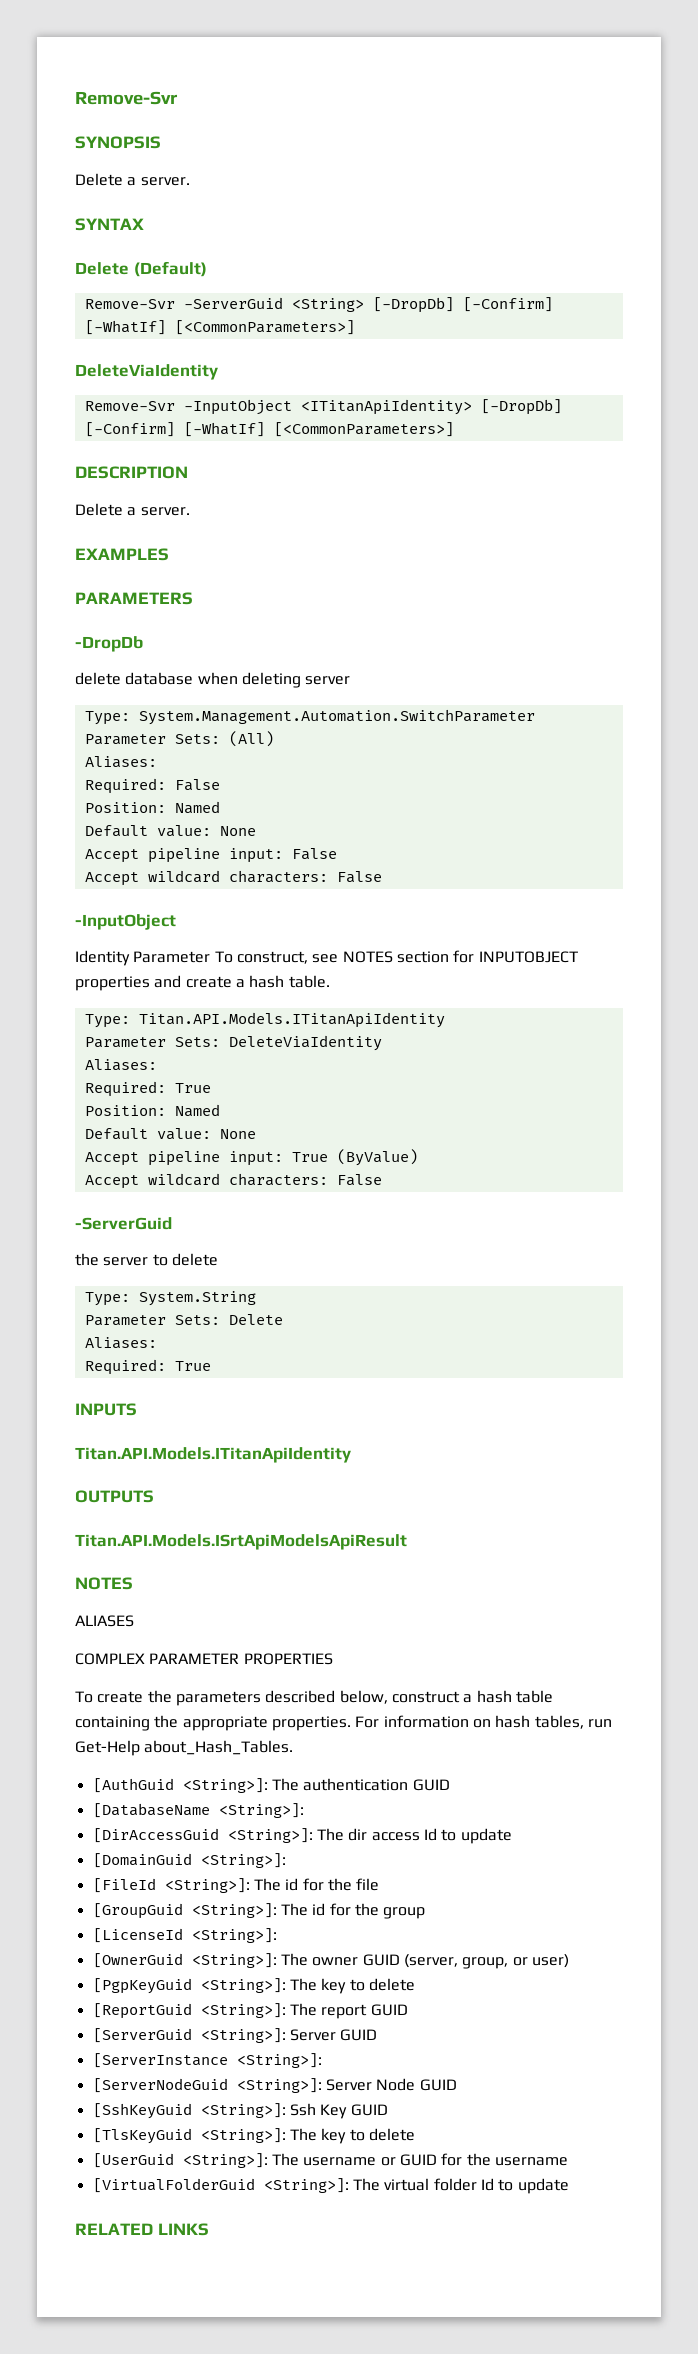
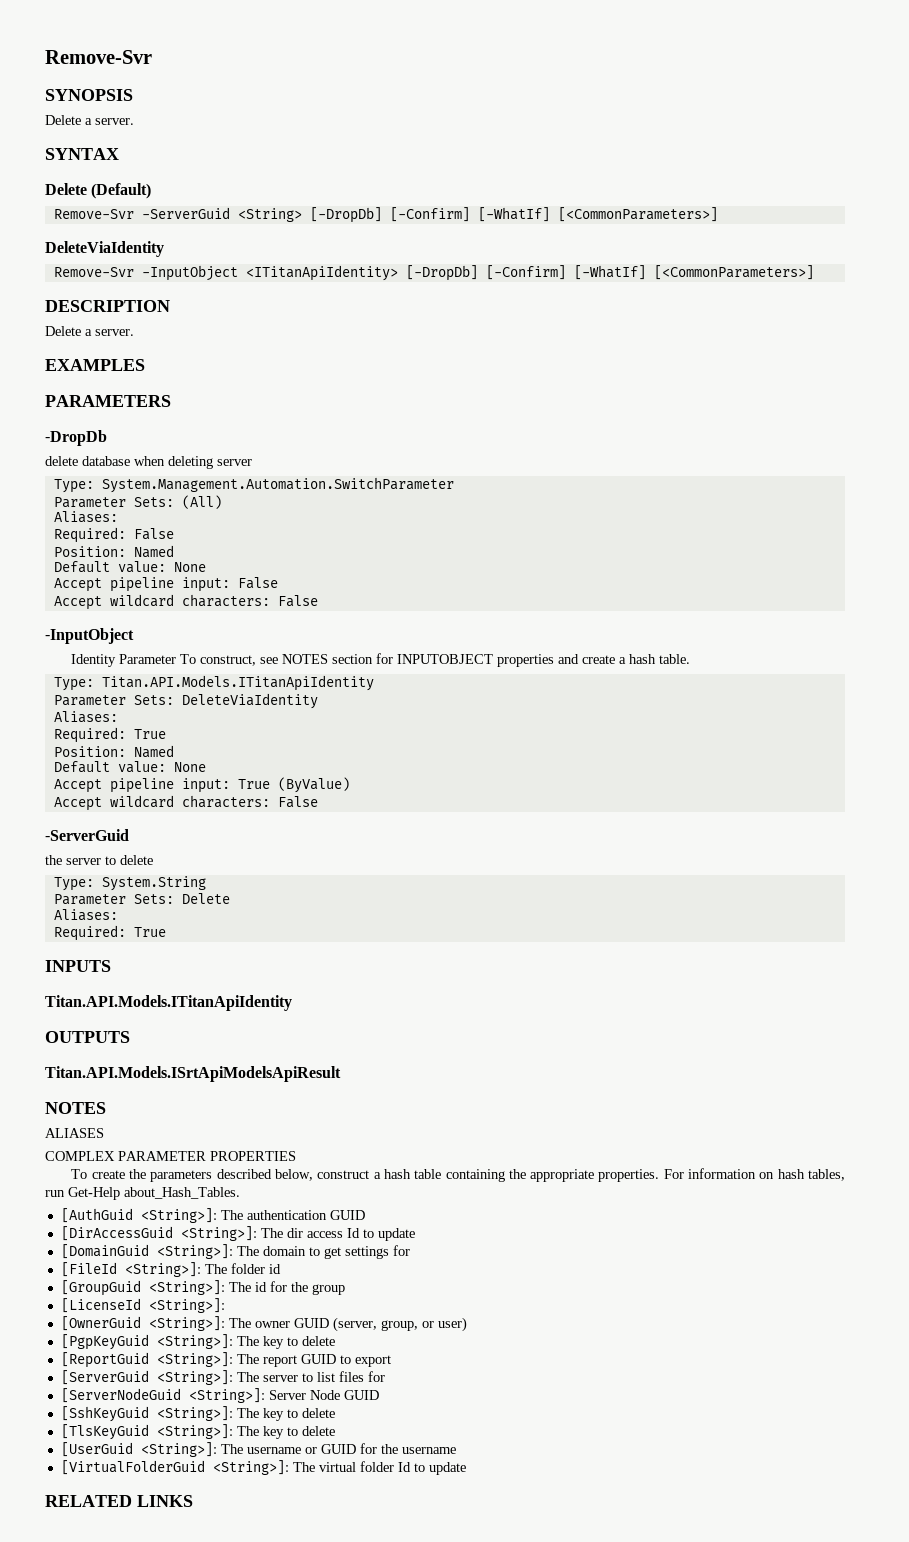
- [DatabaseName <String>]:
- [DomainGuid <String>]:
+ [DomainGuid <String>]: The domain to get settings for
- [FileId <String>]: The id for the file
+ [FileId <String>]: The folder id
- [ReportGuid <String>]: The report GUID
+ [ReportGuid <String>]: The report GUID to export
- [ServerGuid <String>]: Server GUID
- [ServerInstance <String>]:
+ [ServerGuid <String>]: The server to list files for
- [SshKeyGuid <String>]: Ssh Key GUID
+ [SshKeyGuid <String>]: The key to delete

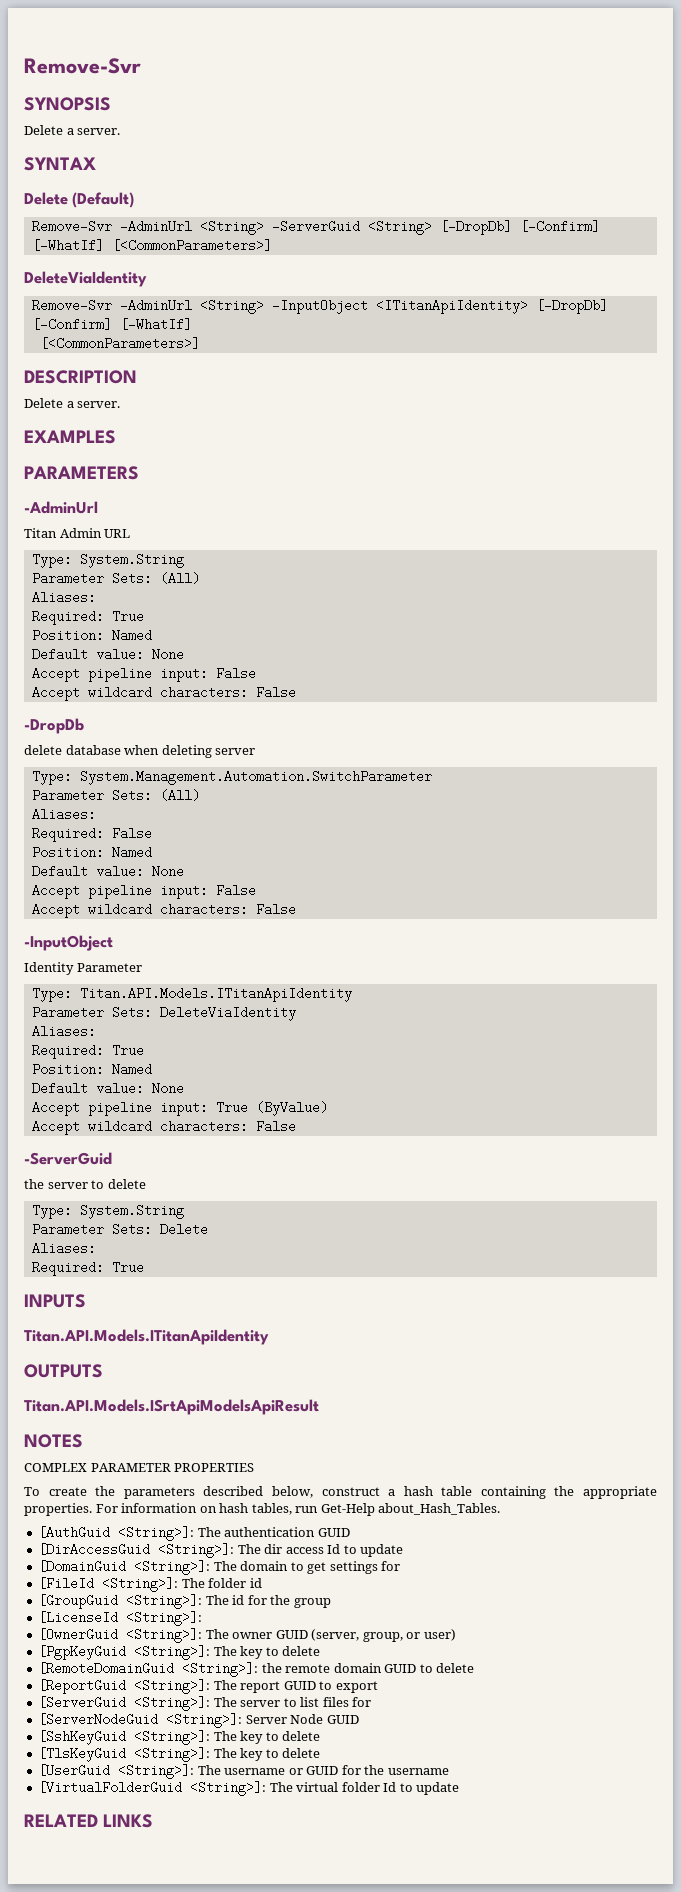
- Remove-Svr -ServerGuid <String> [-DropDb] [-Confirm] [-WhatIf] [<CommonParameters>]
+ Remove-Svr -AdminUrl <String> -ServerGuid <String> [-DropDb] [-Confirm] [-WhatIf] [<CommonParameters>]
- Remove-Svr -InputObject <ITitanApiIdentity> [-DropDb] [-Confirm] [-WhatIf] [<CommonParameters>]
+ Remove-Svr -AdminUrl <String> -InputObject <ITitanApiIdentity> [-DropDb] [-Confirm] [-WhatIf]
+ [<CommonParameters>]
  PARAMETERS
+ -AdminUrl
+ Titan Admin URL
+ Type: System.String
+ Parameter Sets: (All)
+ Aliases:
+ Required: True
+ Position: Named
+ Default value: None
+ Accept pipeline input: False
+ Accept wildcard characters: False
- Identity Parameter To construct, see NOTES section for INPUTOBJECT properties and create a hash table.
+ Identity Parameter
- ALIASES
+ [RemoteDomainGuid <String>]: the remote domain GUID to delete

